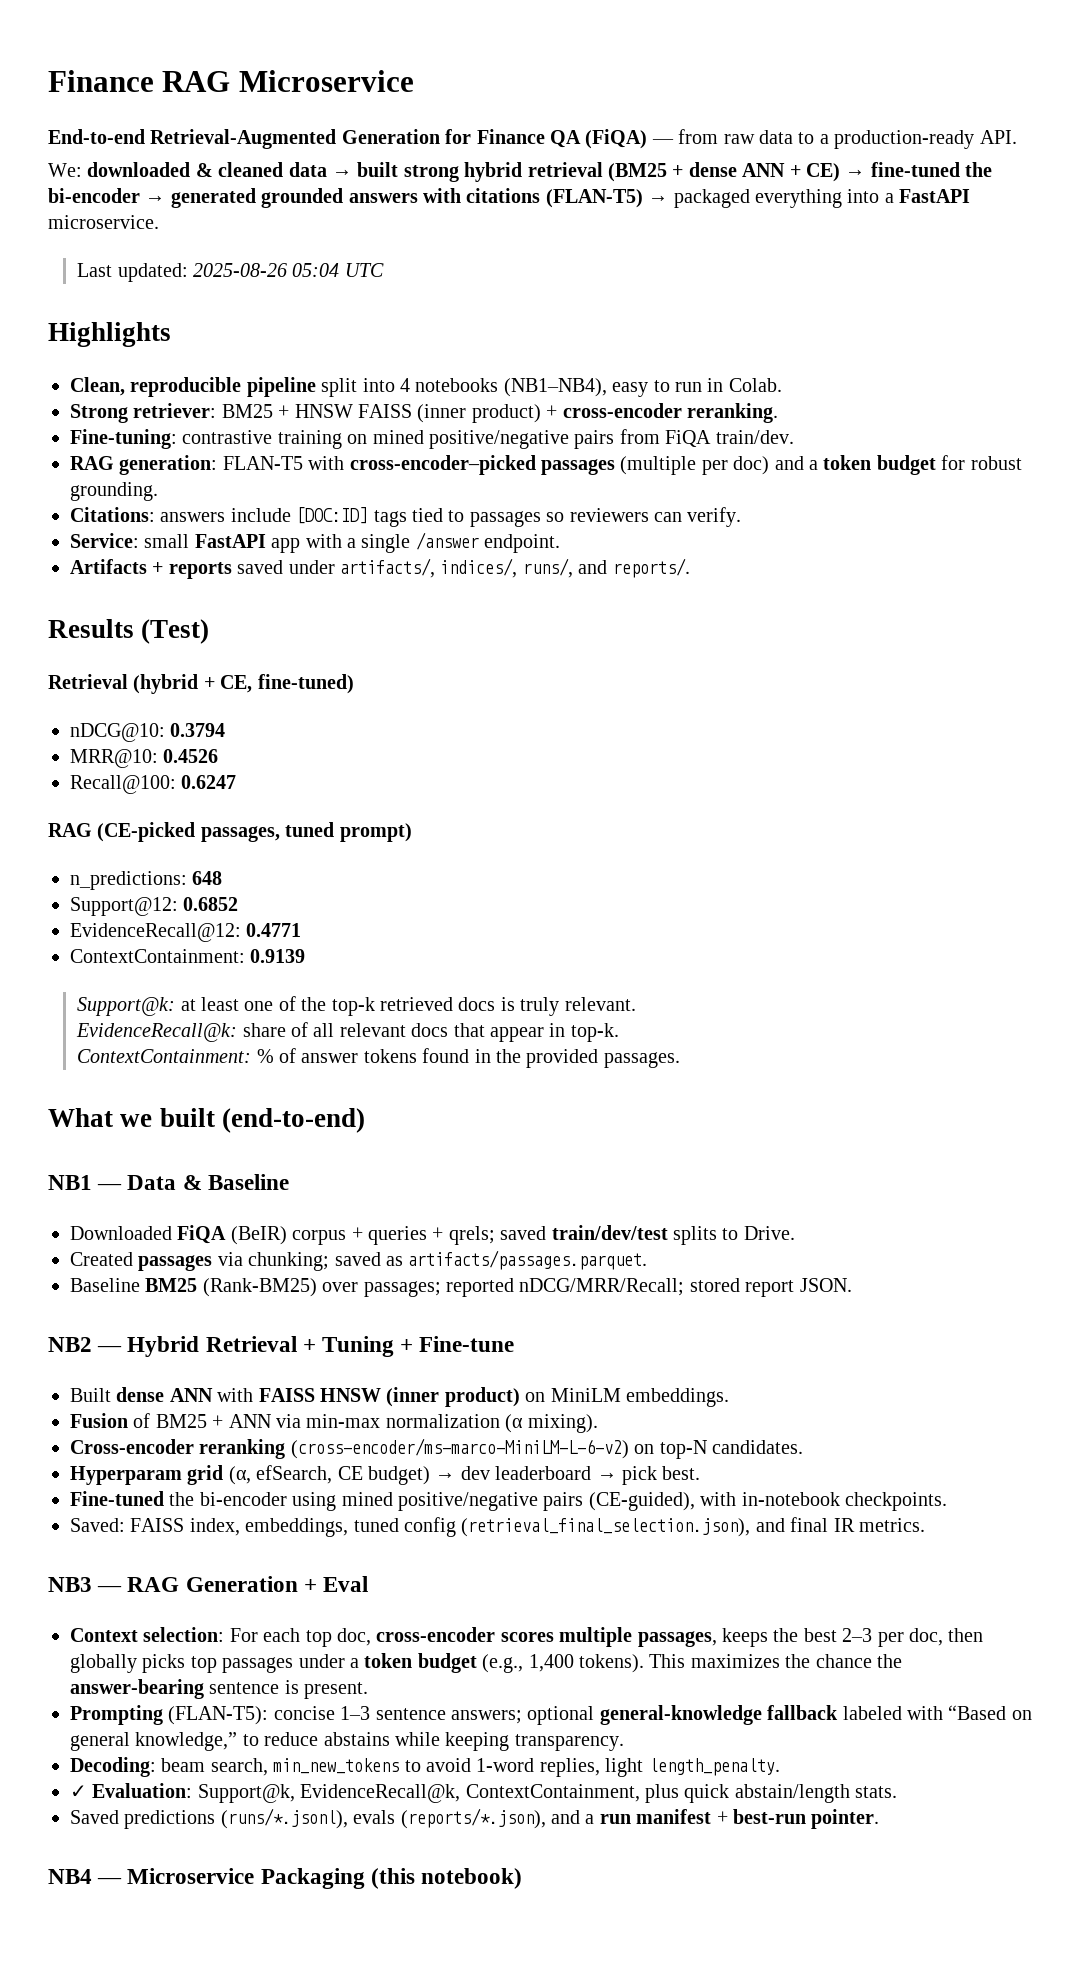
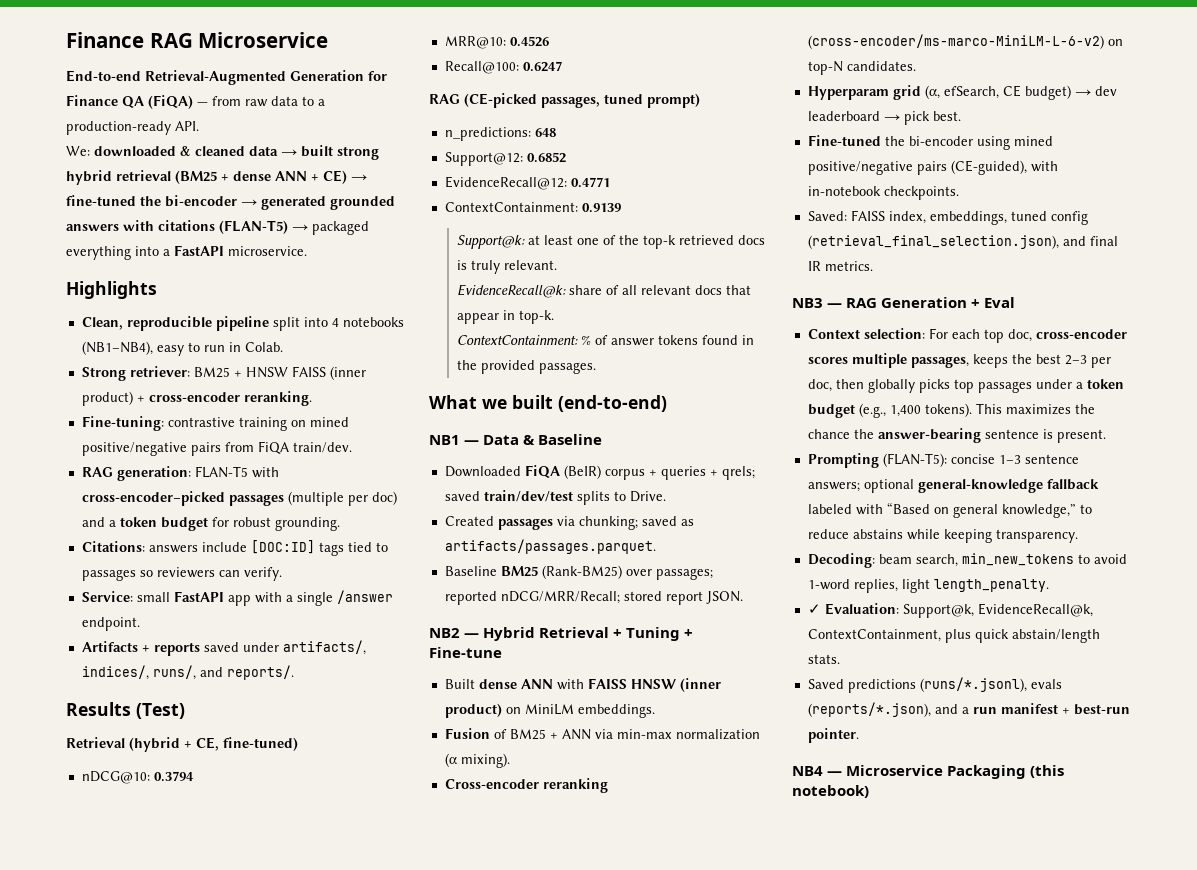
- Last updated: 2025-08-26 05:04 UTC

